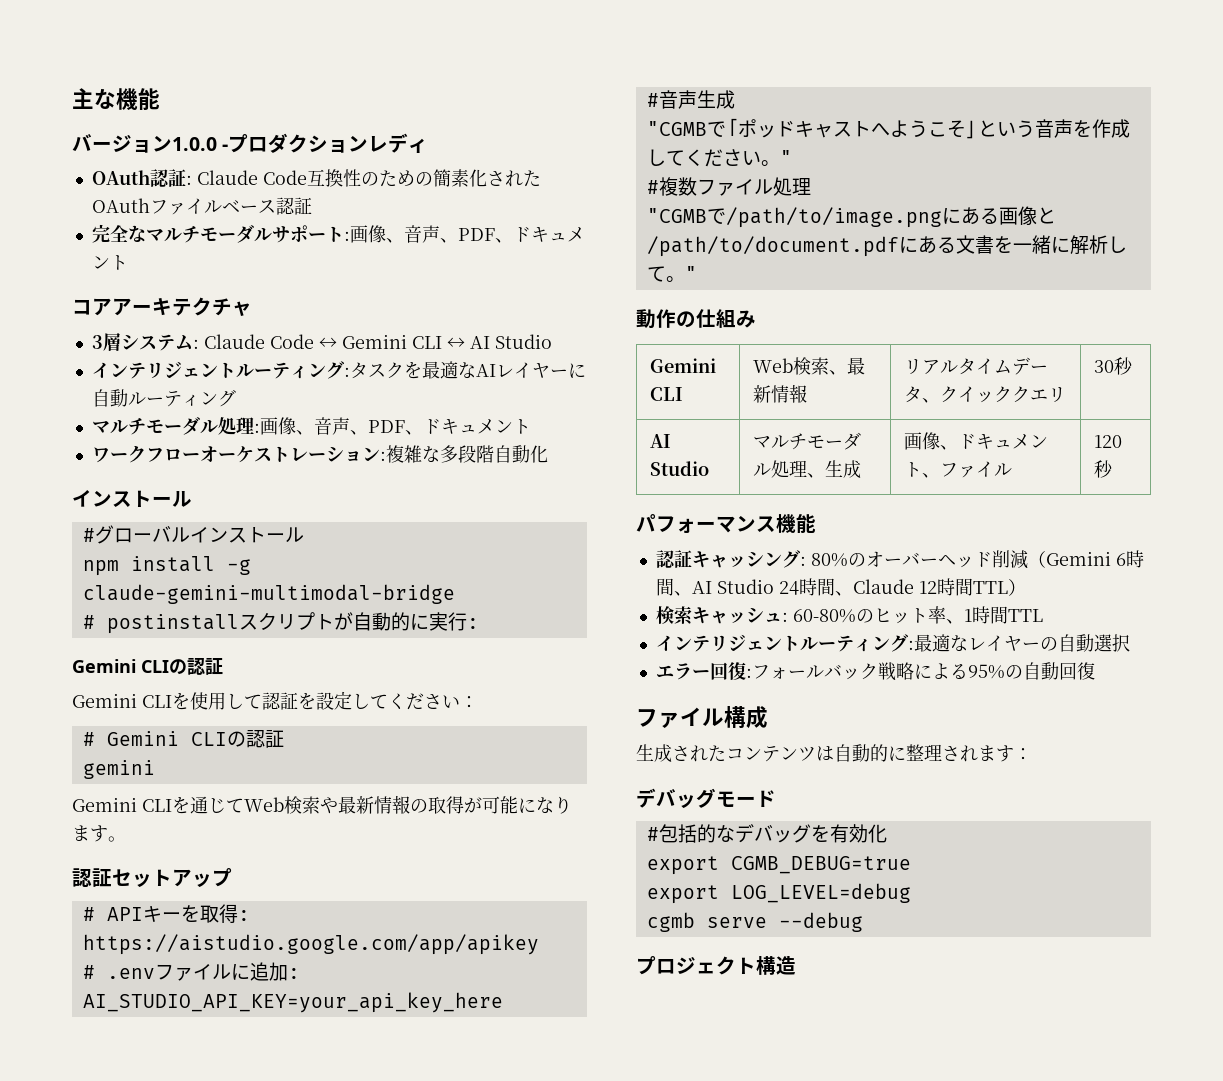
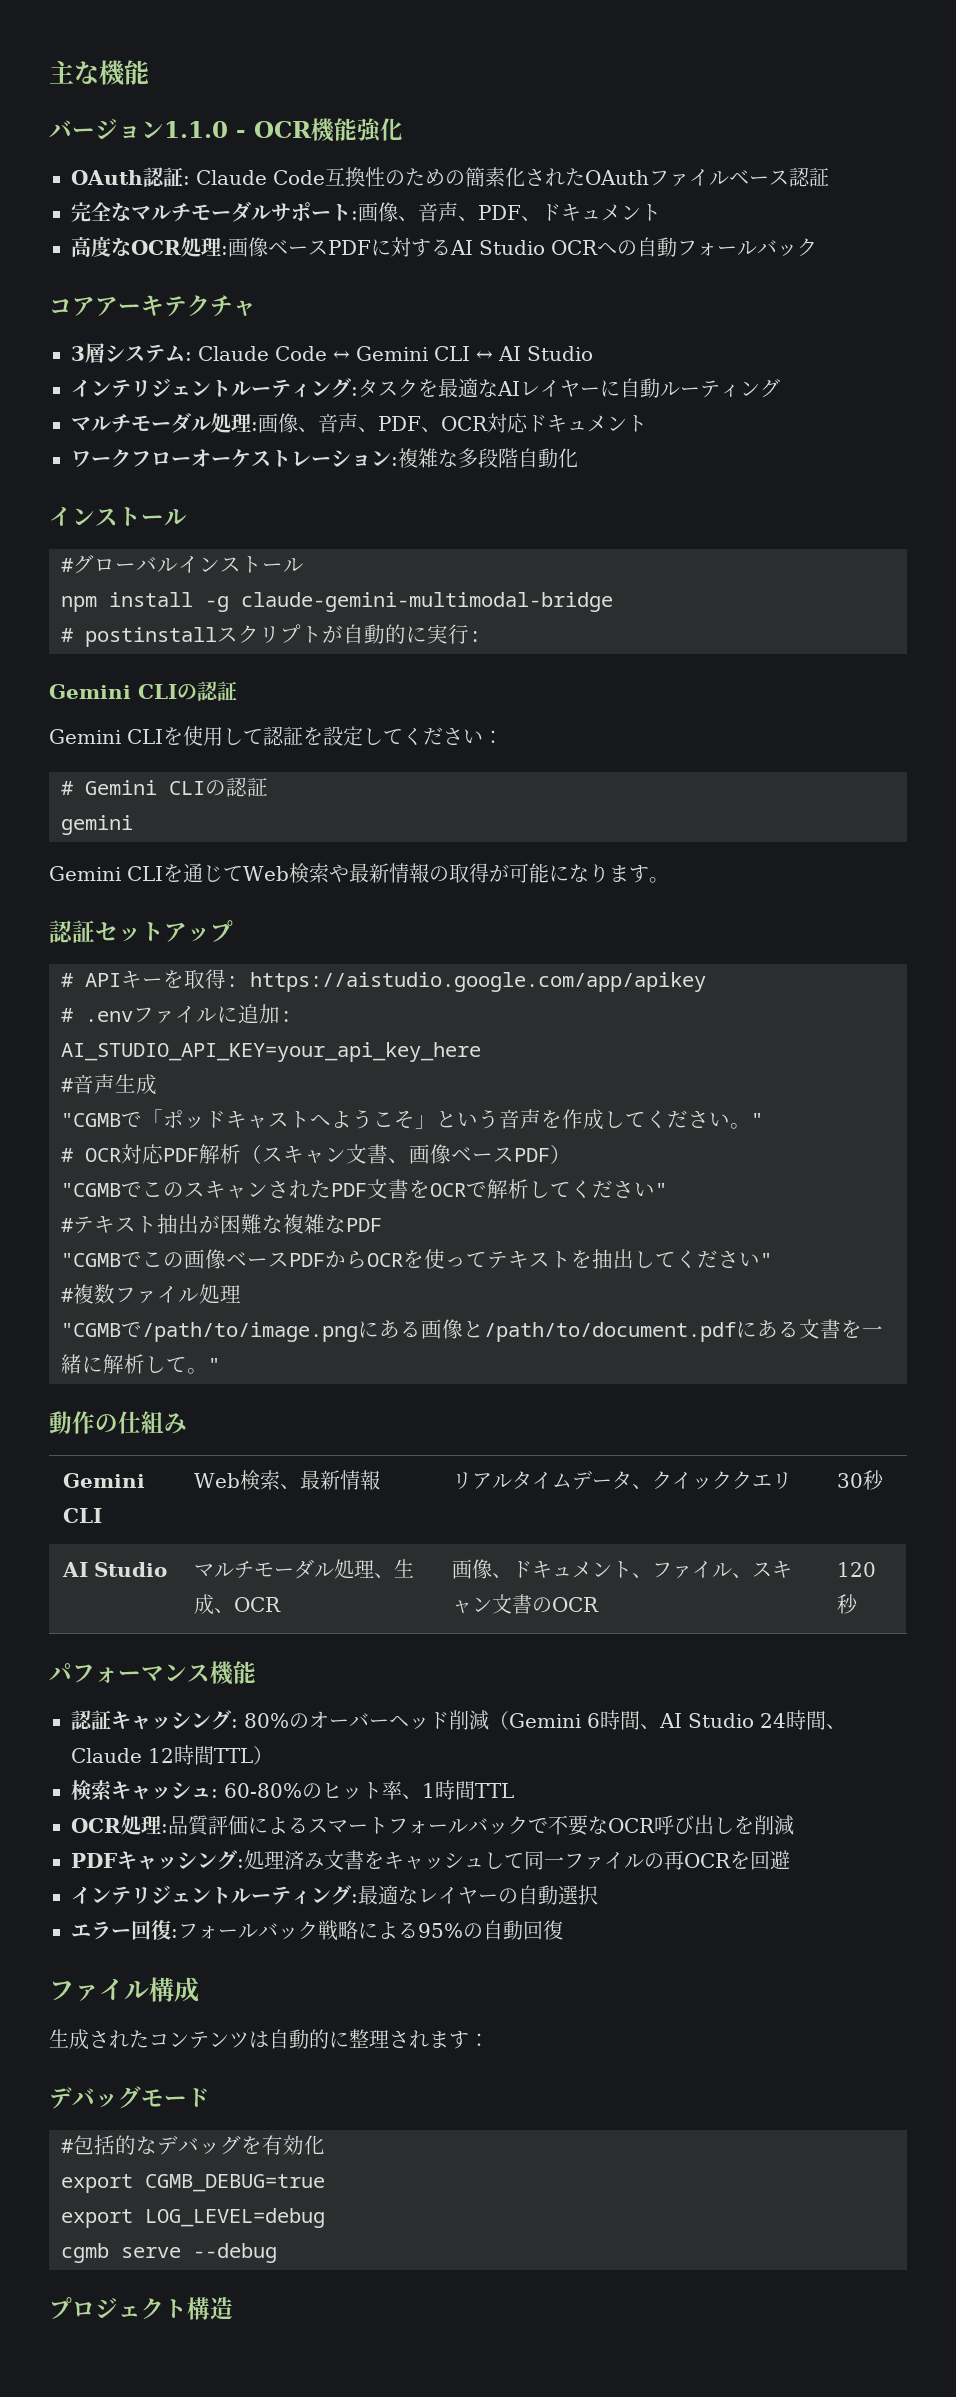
- バージョン1.0.0 -プロダクションレディ
+ バージョン1.1.0 - OCR機能強化
+ 高度なOCR処理:画像ベースPDFに対するAI Studio OCRへの自動フォールバック
- マルチモーダル処理:画像、音声、PDF、ドキュメント
+ マルチモーダル処理:画像、音声、PDF、OCR対応ドキュメント
+ # OCR対応PDF解析（スキャン文書、画像ベースPDF）
+ "CGMBでこのスキャンされたPDF文書をOCRで解析してください"
+ #テキスト抽出が困難な複雑なPDF
+ "CGMBでこの画像ベースPDFからOCRを使ってテキストを抽出してください"
- AI Studio | マルチモーダル処理、生成 | 画像、ドキュメント、ファイル | 120秒
+ AI Studio | マルチモーダル処理、生成、OCR | 画像、ドキュメント、ファイル、スキャン文書のOCR | 120秒
+ OCR処理:品質評価によるスマートフォールバックで不要なOCR呼び出しを削減
+ PDFキャッシング:処理済み文書をキャッシュして同一ファイルの再OCRを回避

